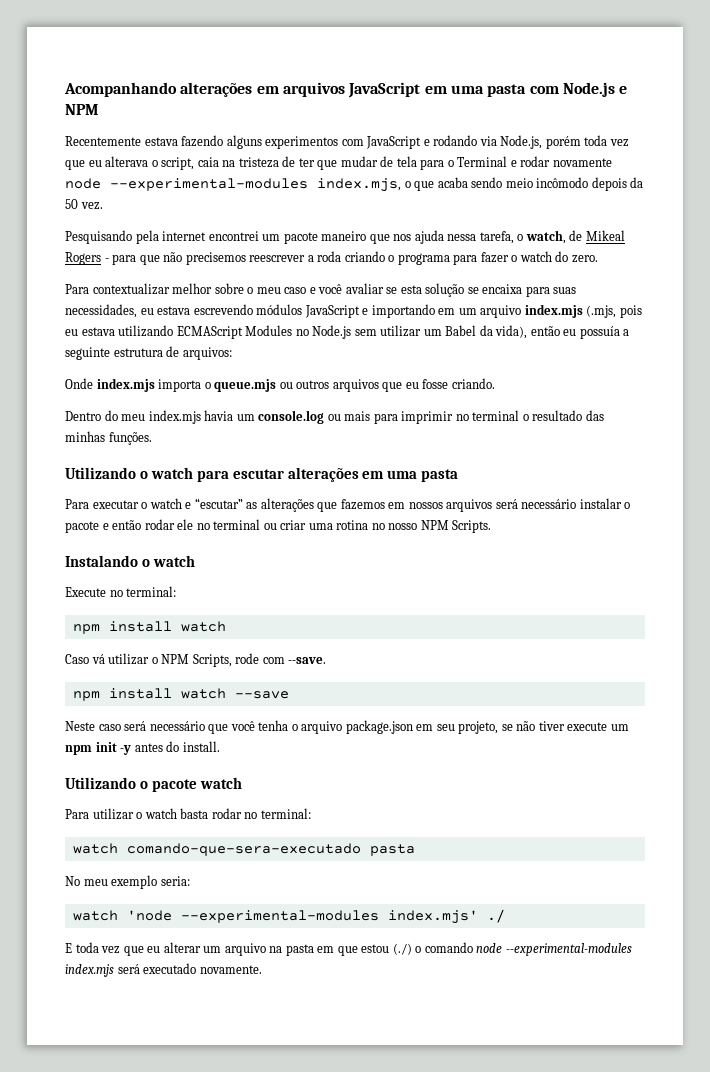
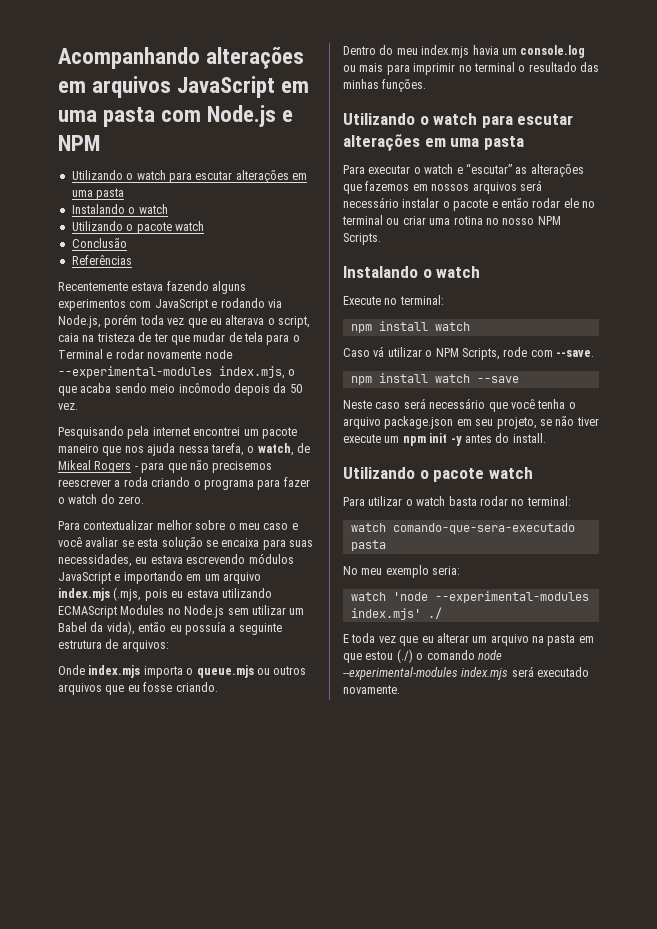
  Acompanhando alterações em arquivos JavaScript em uma pasta com Node.js e NPM
+ Utilizando o watch para escutar alterações em uma pasta
+ Instalando o watch
+ Utilizando o pacote watch
+ Conclusão
+ Referências

